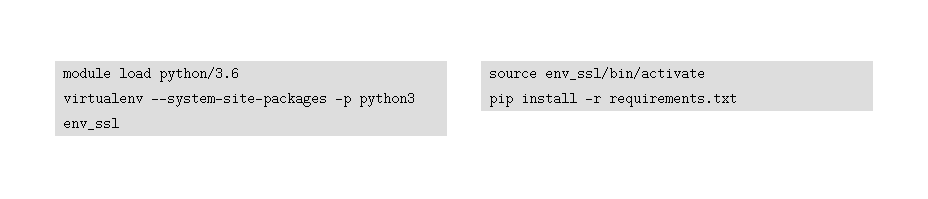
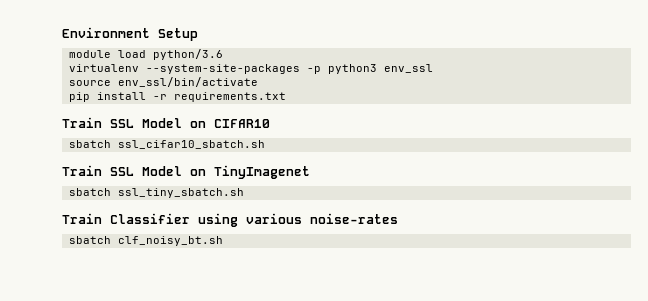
+ Environment Setup
+ Train SSL Model on CIFAR10
+ sbatch ssl_cifar10_sbatch.sh
+ Train SSL Model on TinyImagenet
+ sbatch ssl_tiny_sbatch.sh
+ Train Classifier using various noise-rates
+ sbatch clf_noisy_bt.sh

